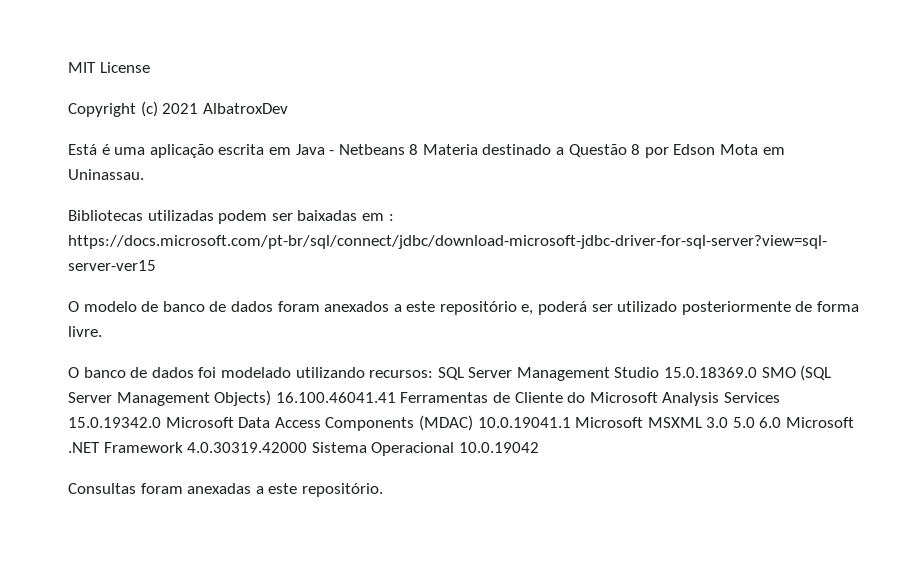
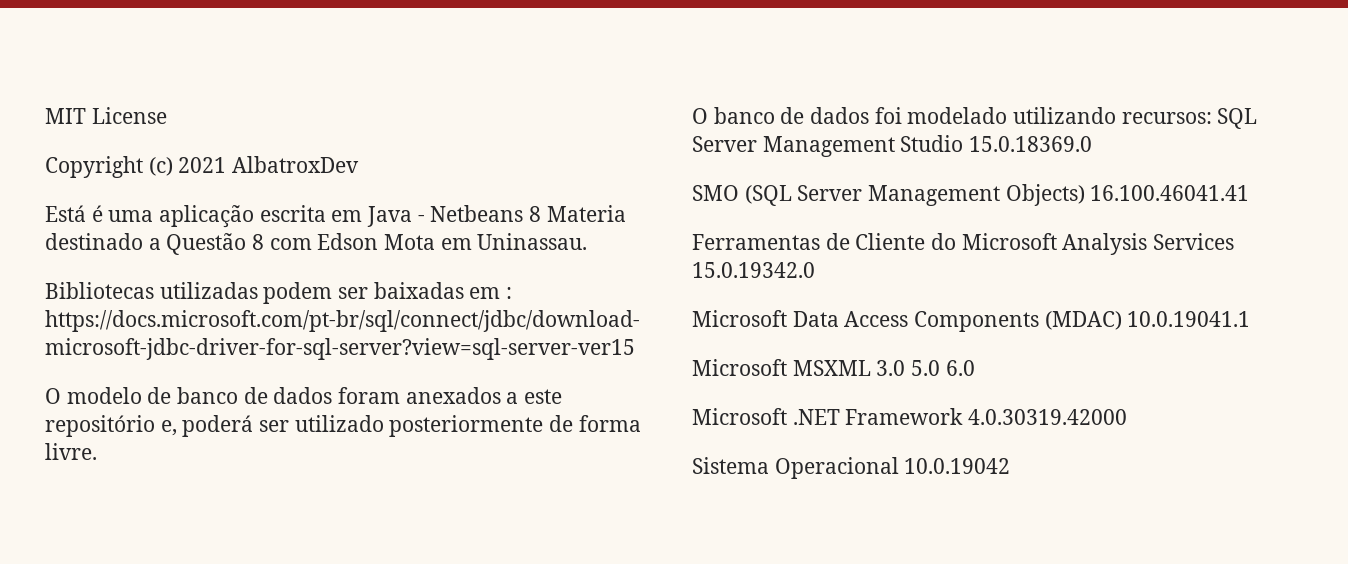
- Está é uma aplicação escrita em Java - Netbeans 8 Materia destinado a Questão 8 por Edson Mota em Uninassau.
+ Está é uma aplicação escrita em Java - Netbeans 8 Materia destinado a Questão 8 com Edson Mota em Uninassau.
- O banco de dados foi modelado utilizando recursos: SQL Server Management Studio 15.0.18369.0 SMO (SQL Server Management Objects) 16.100.46041.41 Ferramentas de Cliente do Microsoft Analysis Services 15.0.19342.0 Microsoft Data Access Components (MDAC) 10.0.19041.1 Microsoft MSXML 3.0 5.0 6.0 Microsoft .NET Framework 4.0.30319.42000 Sistema Operacional 10.0.19042
+ O banco de dados foi modelado utilizando recursos: SQL Server Management Studio 15.0.18369.0
+ SMO (SQL Server Management Objects) 16.100.46041.41
+ Ferramentas de Cliente do Microsoft Analysis Services 15.0.19342.0
+ Microsoft Data Access Components (MDAC) 10.0.19041.1
+ Microsoft MSXML 3.0 5.0 6.0
+ Microsoft .NET Framework 4.0.30319.42000
+ Sistema Operacional 10.0.19042
- Consultas foram anexadas a este repositório.

